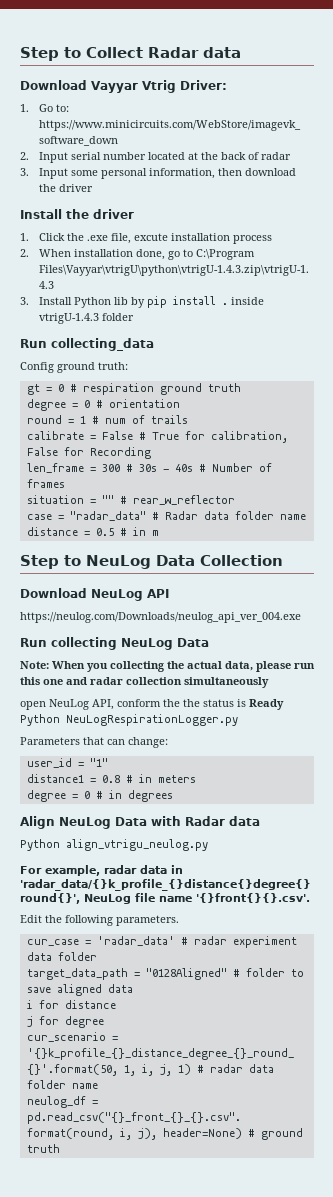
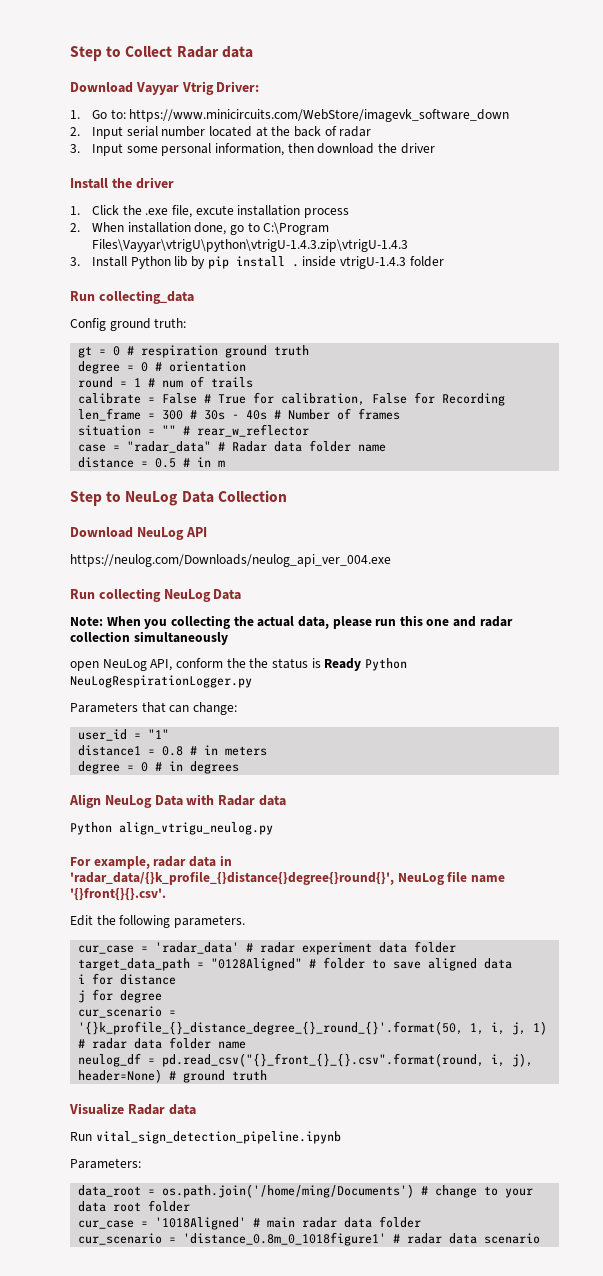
+ Visualize Radar data
+ Run vital_sign_detection_pipeline.ipynb
+ Parameters:
+ data_root = os.path.join('/home/ming/Documents') # change to your data root folder
+ cur_case = '1018Aligned' # main radar data folder
+ cur_scenario = 'distance_0.8m_0_1018figure1' # radar data scenario

